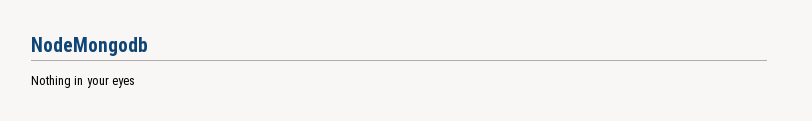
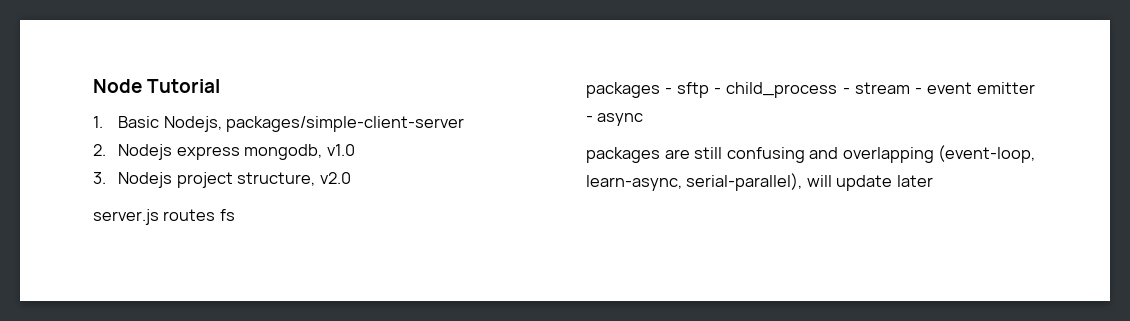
- NodeMongodb
- Nothing in your eyes
+ Node Tutorial
+ 1. Basic Nodejs, packages/simple-client-server
+ 2. Nodejs express mongodb, v1.0
+ 3. Nodejs project structure, v2.0
+ server.js routes fs
+ packages - sftp - child_process - stream - event emitter - async
+ packages are still confusing and overlapping (event-loop, learn-async, serial-parallel), will update later

